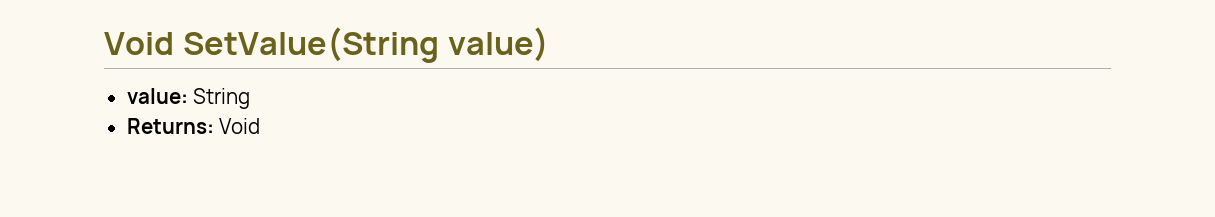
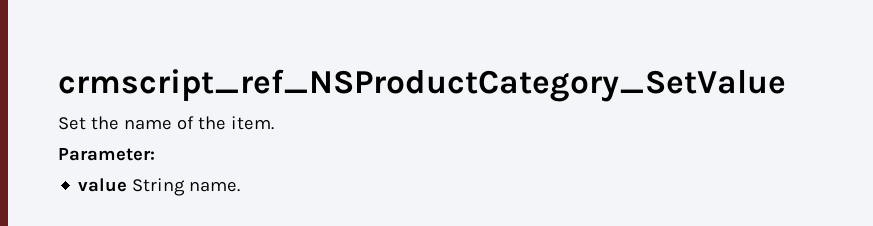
- Void SetValue(String value)
- value: String
- Returns: Void
+ crmscript_ref_NSProductCategory_SetValue
+ Set the name of the item.
+ Parameter:
+ value String name.

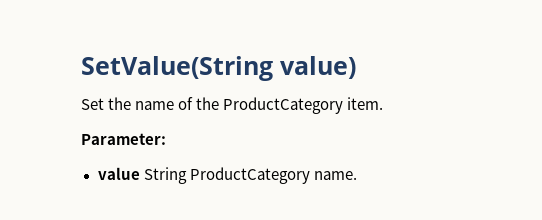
- crmscript_ref_NSProductCategory_SetValue
+ SetValue(String value)
- Set the name of the item.
+ Set the name of the ProductCategory item.
- value String name.
+ value String ProductCategory name.

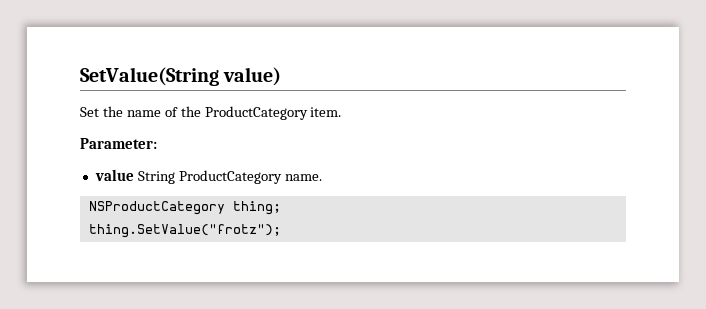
+ NSProductCategory thing;
+ thing.SetValue("frotz");

